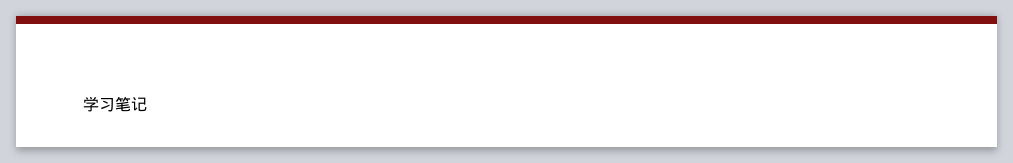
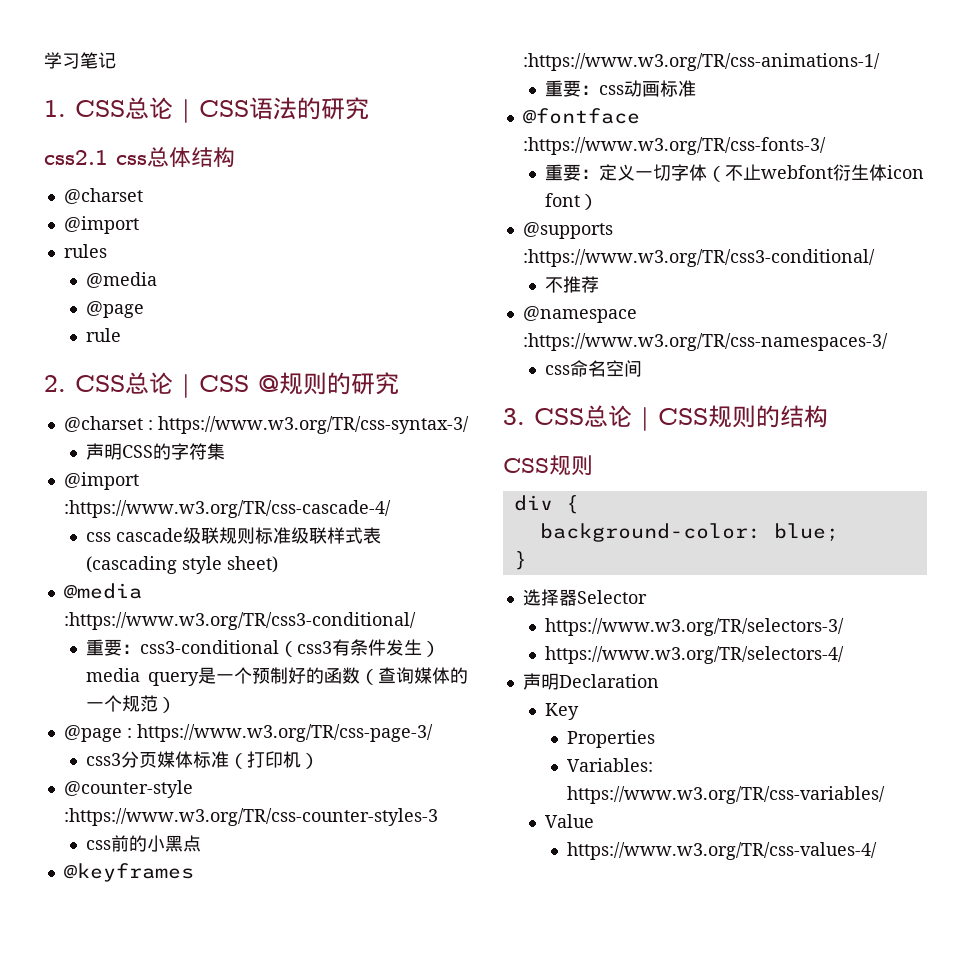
+ 1. CSS总论 | CSS语法的研究
+ css2.1 css总体结构
+ @charset
+ @import
+ rules
+ @media
+ @page
+ rule
+ 2. CSS总论 | CSS @规则的研究
+ @charset : https://www.w3.org/TR/css-syntax-3/
+ 声明CSS的字符集
+ @import :https://www.w3.org/TR/css-cascade-4/
+ css cascade级联规则标准级联样式表(cascading style sheet)
+ @media :https://www.w3.org/TR/css3-conditional/
+ 重要：css3-conditional（css3有条件发生）media query是一个预制好的函数（查询媒体的一个规范）
+ @page : https://www.w3.org/TR/css-page-3/
+ css3分页媒体标准（打印机）
+ @counter-style :https://www.w3.org/TR/css-counter-styles-3
+ css前的小黑点
+ @keyframes :https://www.w3.org/TR/css-animations-1/
+ 重要：css动画标准
+ @fontface :https://www.w3.org/TR/css-fonts-3/
+ 重要：定义一切字体（不止webfont衍生体icon font）
+ @supports :https://www.w3.org/TR/css3-conditional/
+ 不推荐
+ @namespace :https://www.w3.org/TR/css-namespaces-3/
+ css命名空间
+ 3. CSS总论 | CSS规则的结构
+ CSS规则
+ div {
+ background-color: blue;
+ }
+ 选择器Selector
+ https://www.w3.org/TR/selectors-3/
+ https://www.w3.org/TR/selectors-4/
+ 声明Declaration
+ Key
+ Properties
+ Variables: https://www.w3.org/TR/css-variables/
+ Value
+ https://www.w3.org/TR/css-values-4/

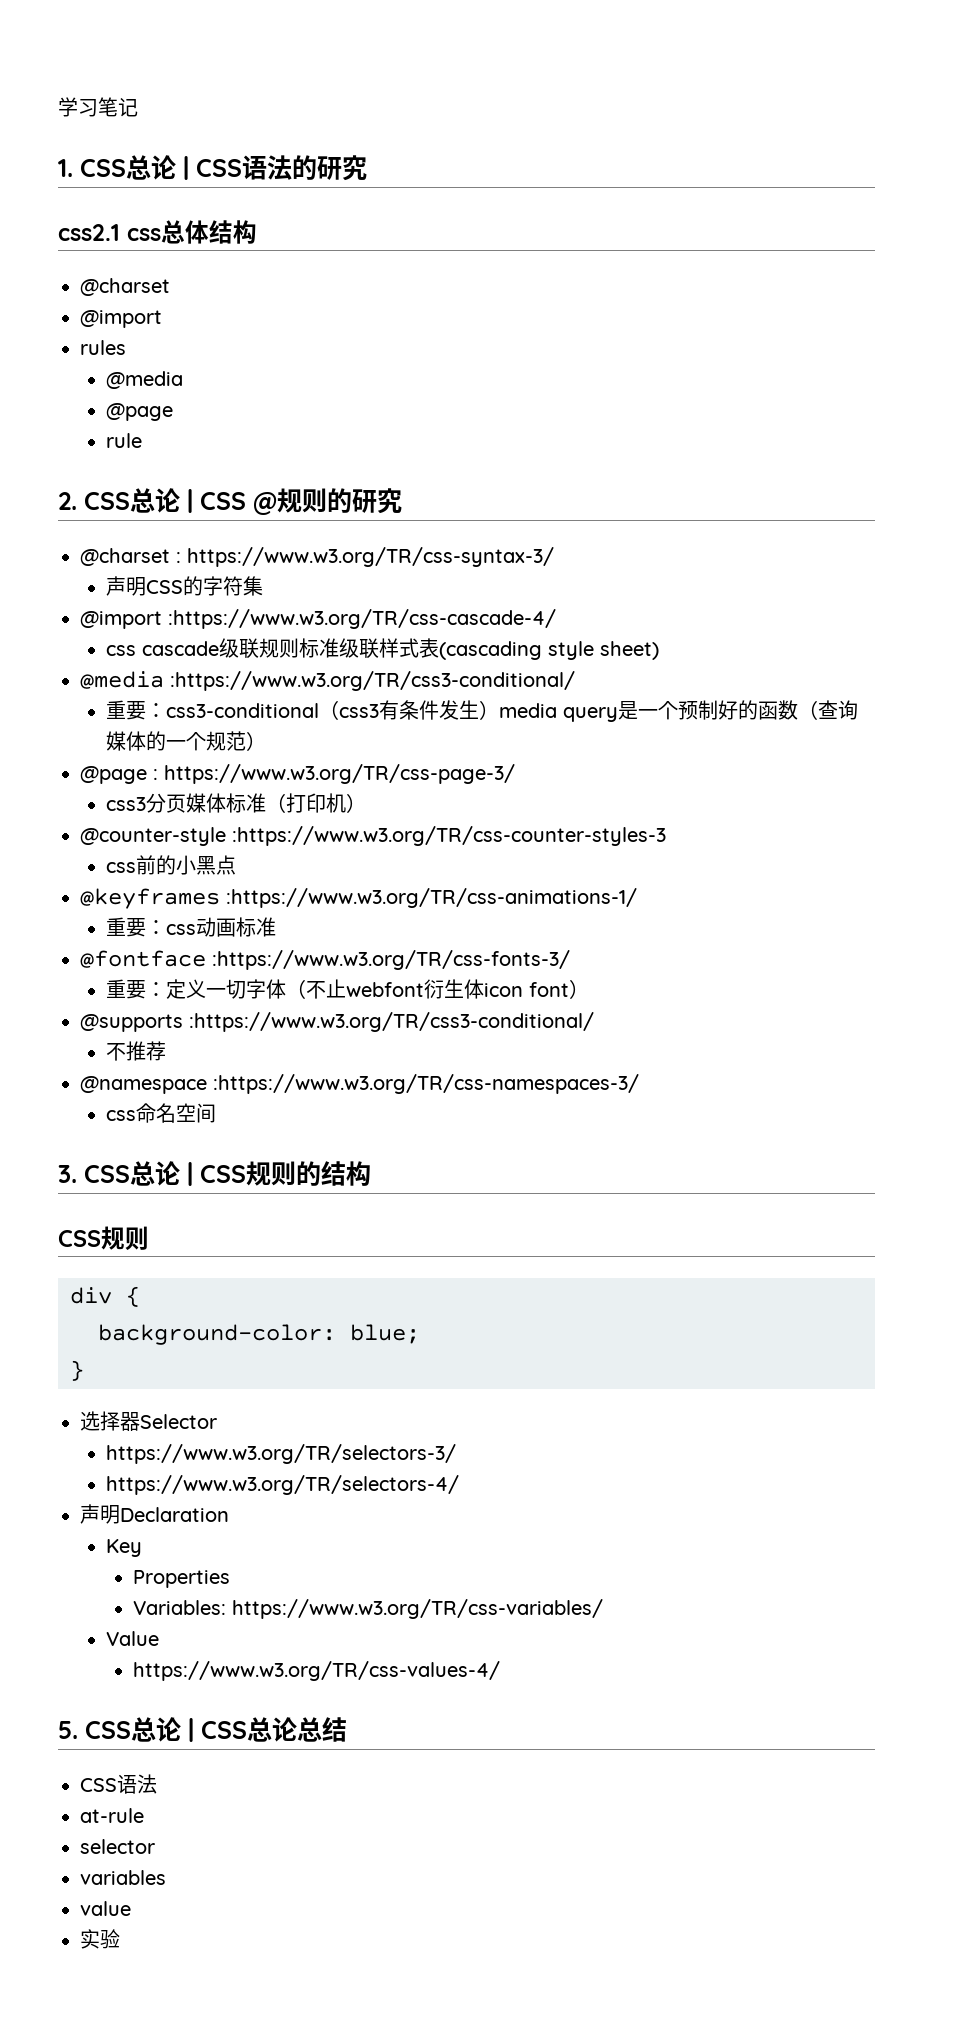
+ 5. CSS总论 | CSS总论总结
+ CSS语法
+ at-rule
+ selector
+ variables
+ value
+ 实验

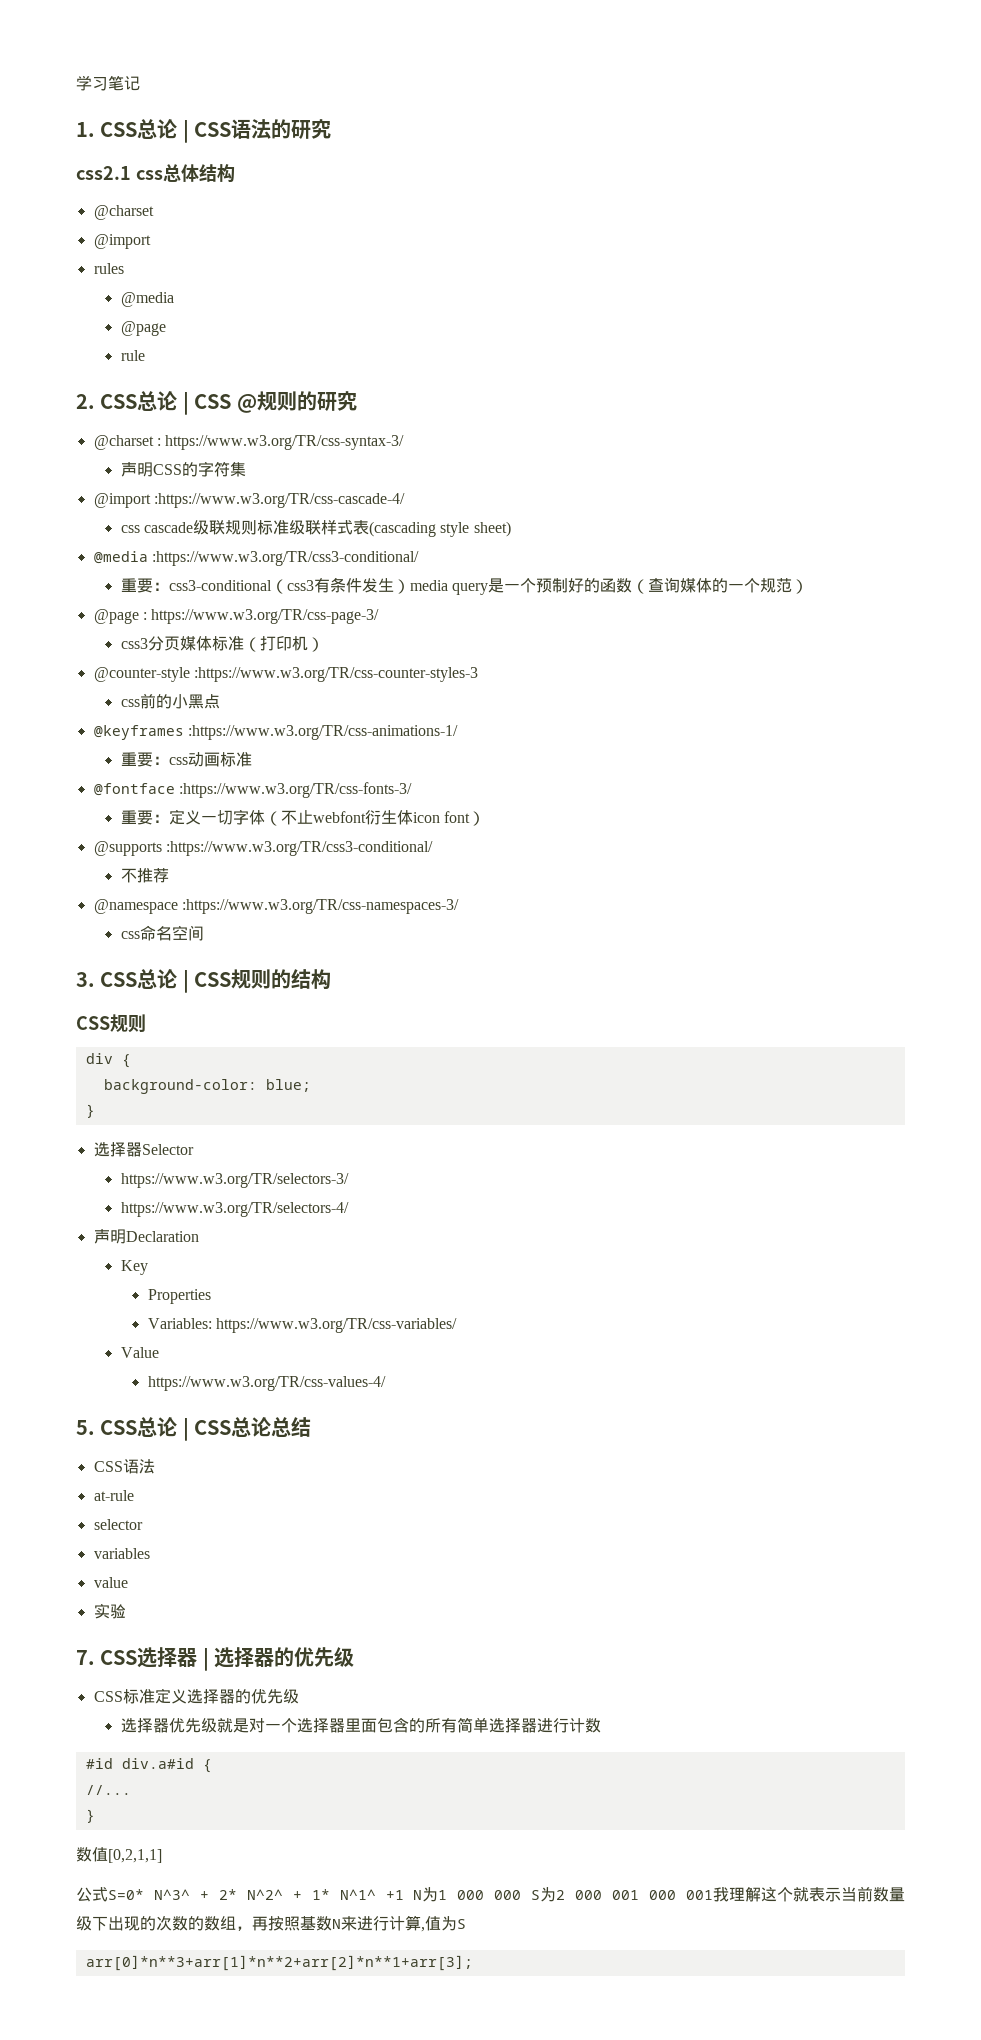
+ 7. CSS选择器 | 选择器的优先级
+ CSS标准定义选择器的优先级
+ 选择器优先级就是对一个选择器里面包含的所有简单选择器进行计数
+ #id div.a#id {
+ //...
+ }
+ 数值[0,2,1,1]
+ 公式S=0* N^3^ + 2* N^2^ + 1* N^1^ +1 N为1 000 000 S为2 000 001 000 001我理解这个就表示当前数量级下出现的次数的数组，再按照基数N来进行计算,值为S
+ arr[0]*n**3+arr[1]*n**2+arr[2]*n**1+arr[3];

